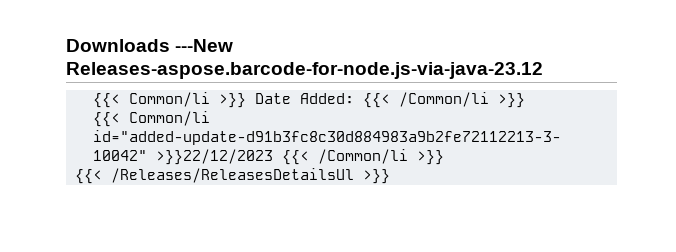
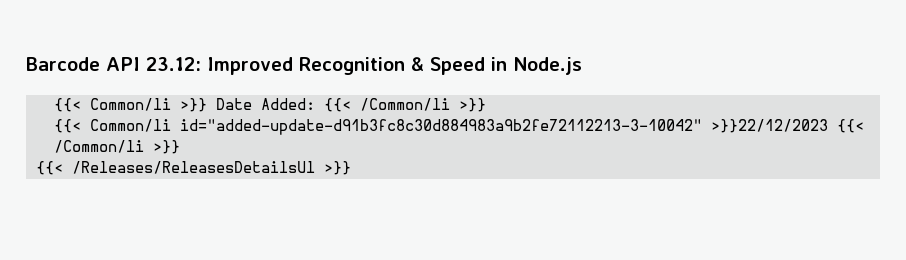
- Downloads ---New Releases-aspose.barcode-for-node.js-via-java-23.12
+ Barcode API 23.12: Improved Recognition & Speed in Node.js

